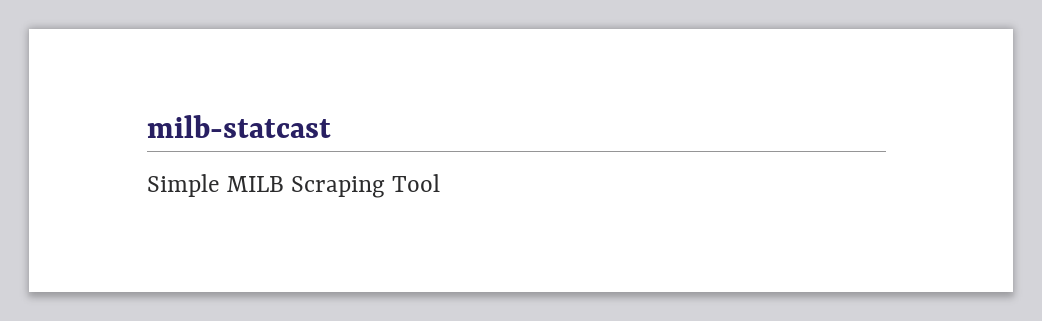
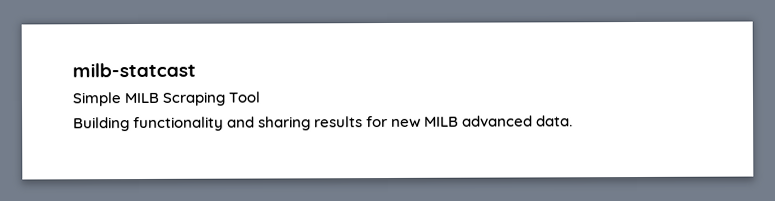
+ Building functionality and sharing results for new MILB advanced data.

